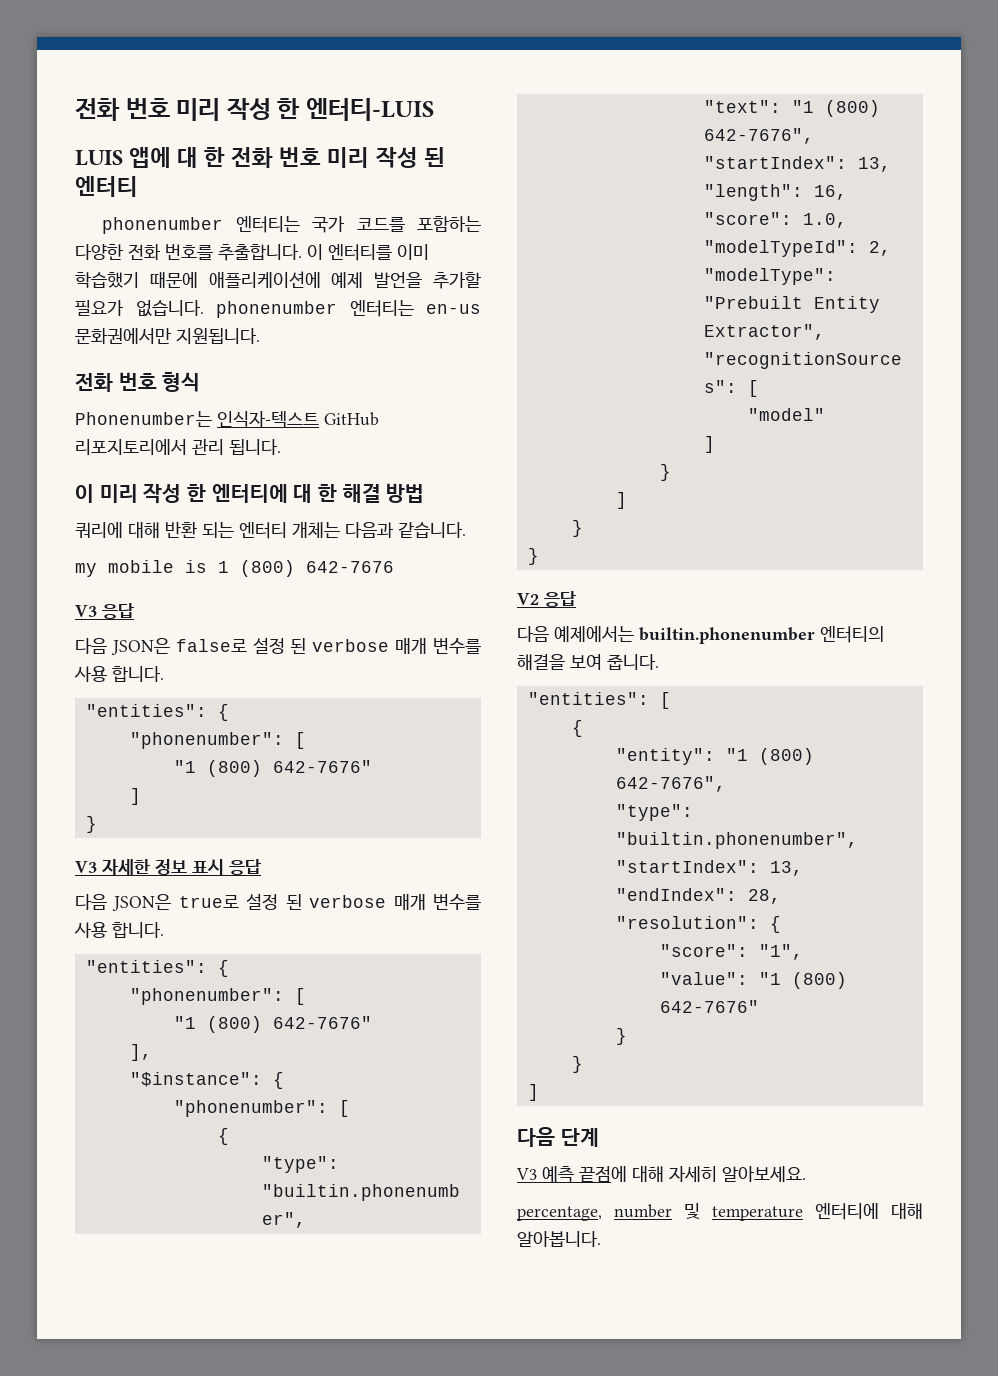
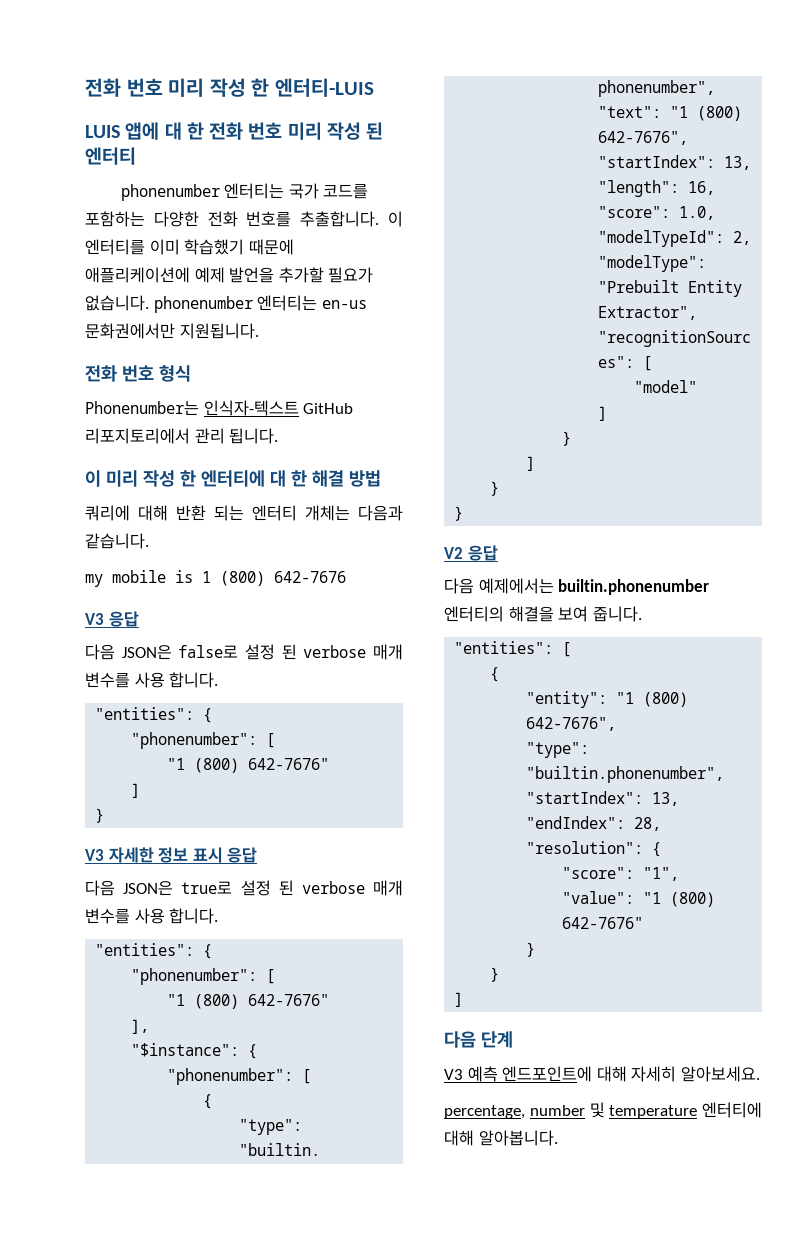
- V3 예측 끝점에 대해 자세히 알아보세요.
+ V3 예측 엔드포인트에 대해 자세히 알아보세요.

